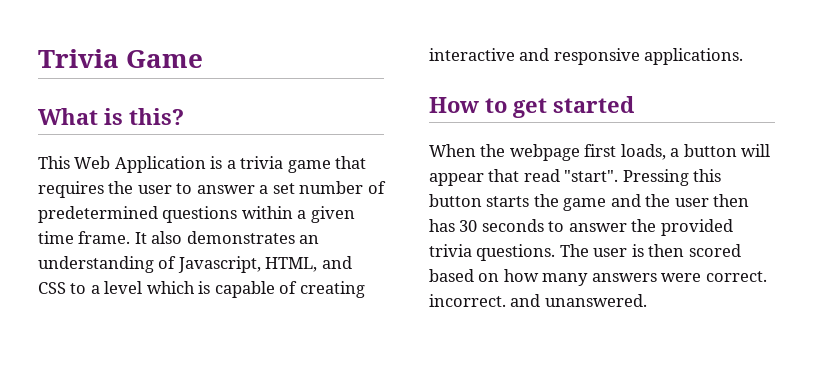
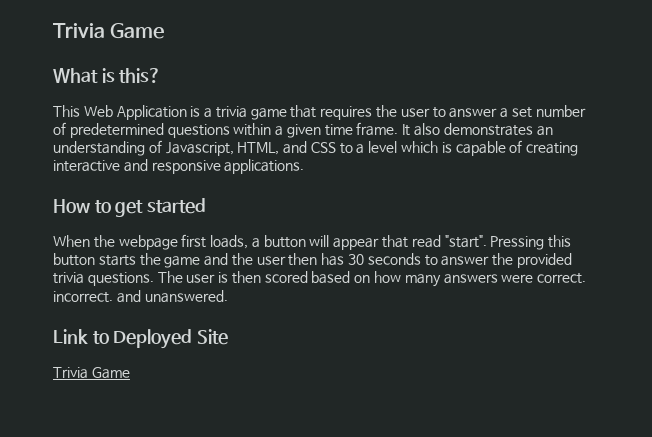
+ Link to Deployed Site
+ Trivia Game

